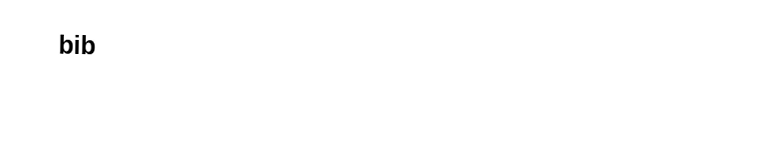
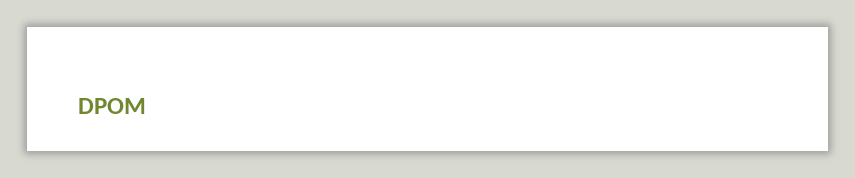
- bib
+ DPOM

